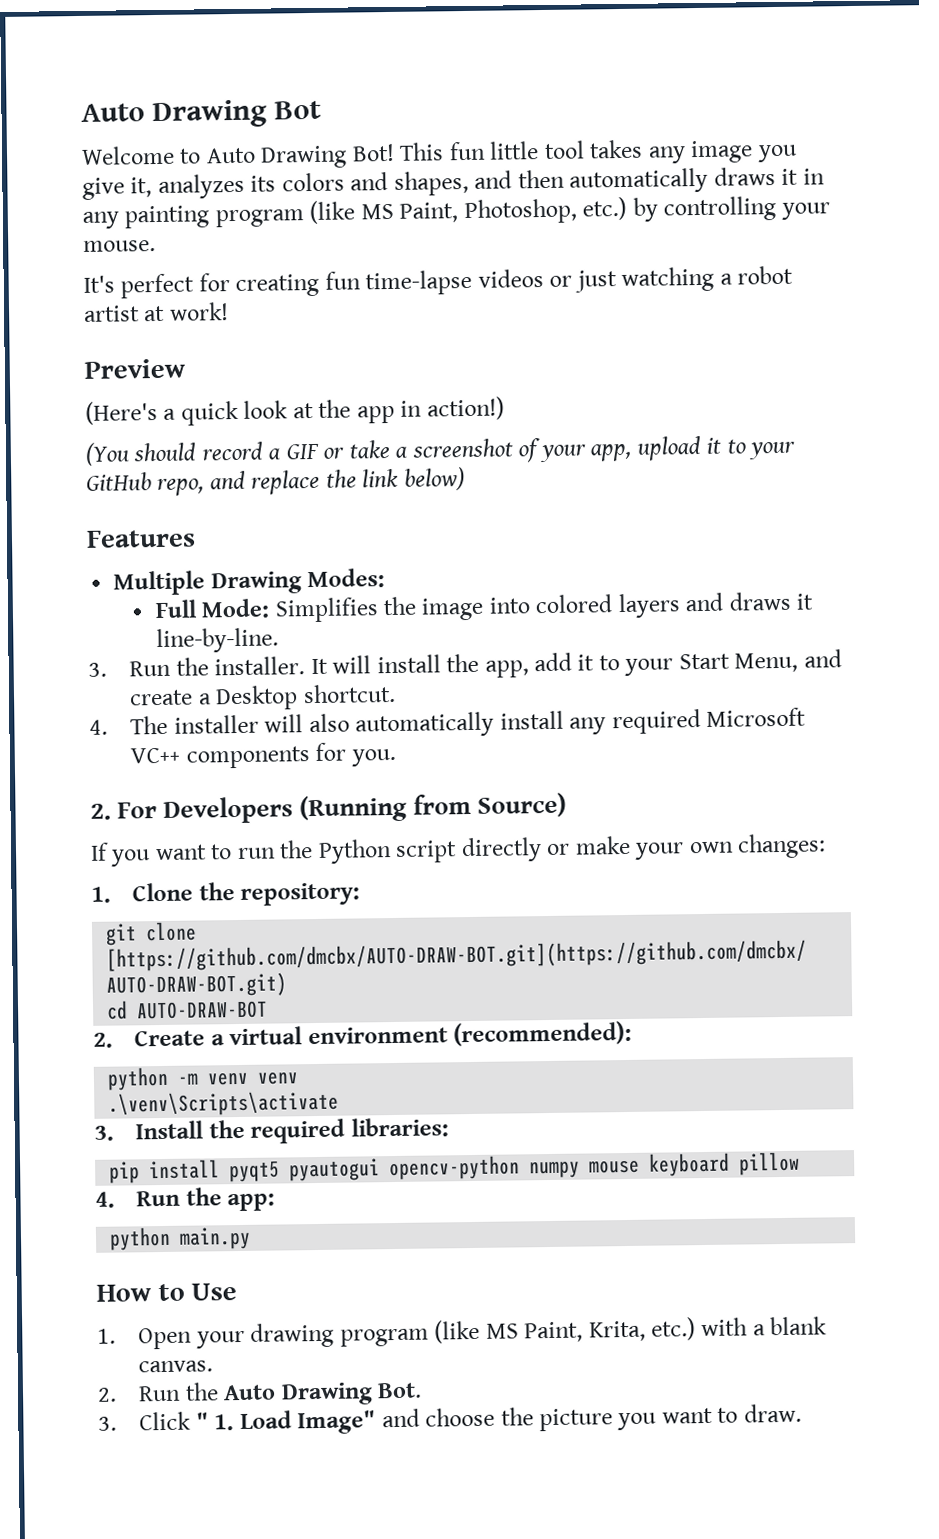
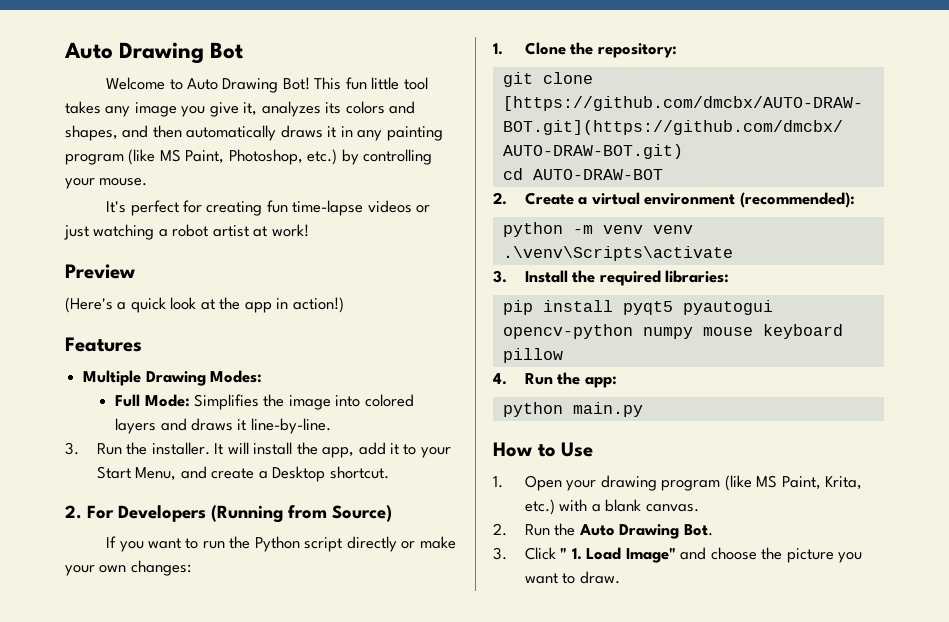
- (You should record a GIF or take a screenshot of your app, upload it to your GitHub repo, and replace the link below)
- 4. The installer will also automatically install any required Microsoft VC++ components for you.

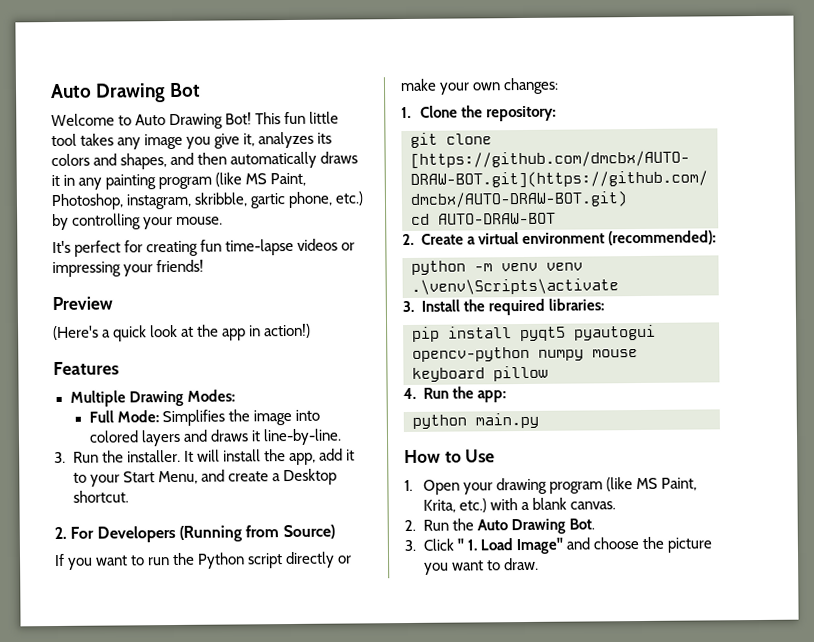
- This fun little tool takes any image you give it, analyzes its colors and shapes, and then automatically draws it in any painting program (like MS Paint, Photoshop, etc.) by controlling your mouse.
+ This fun little tool takes any image you give it, analyzes its colors and shapes, and then automatically draws it in any painting program (like MS Paint, Photoshop, instagram, skribble, gartic phone, etc.) by controlling your mouse.
- It's perfect for creating fun time-lapse videos or just watching a robot artist at work!
+ It's perfect for creating fun time-lapse videos or impressing your friends!

